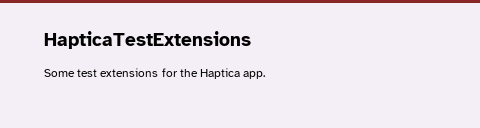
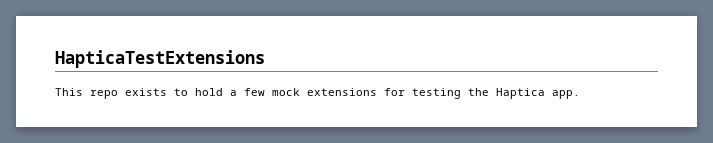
- Some test extensions for the Haptica app.
+ This repo exists to hold a few mock extensions for testing the Haptica app.

